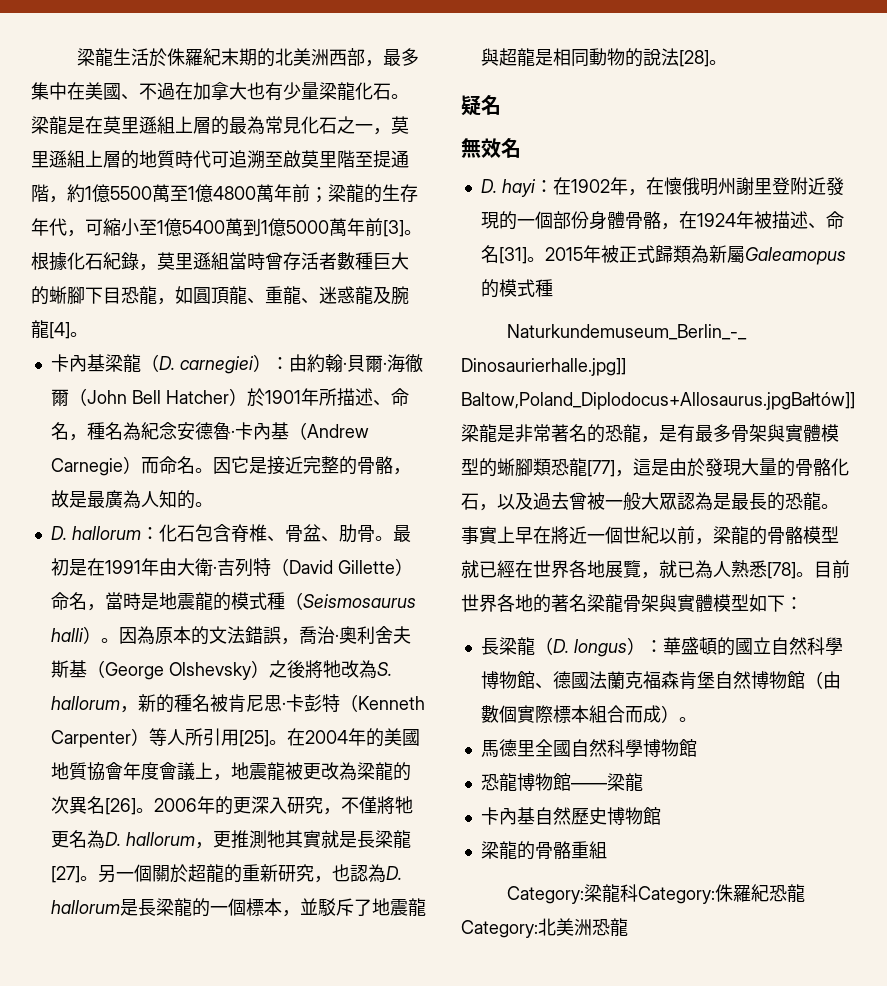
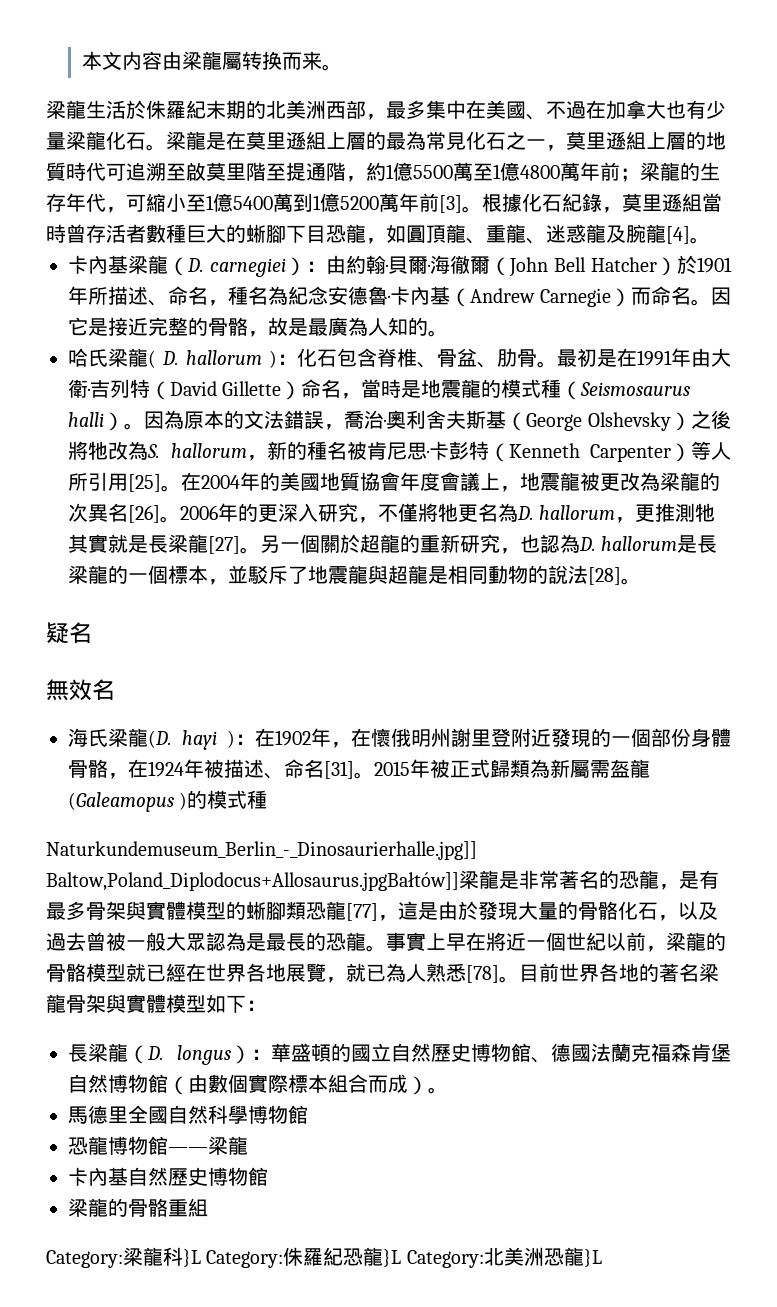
+ 本文内容由梁龍屬转换而来。
- 梁龍是在莫里遜組上層的最為常見化石之一，莫里遜組上層的地質時代可追溯至啟莫里階至提通階，約1億5500萬至1億4800萬年前；梁龍的生存年代，可縮小至1億5400萬到1億5000萬年前[3]。
+ 梁龍是在莫里遜組上層的最為常見化石之一，莫里遜組上層的地質時代可追溯至啟莫里階至提通階，約1億5500萬至1億4800萬年前；梁龍的生存年代，可縮小至1億5400萬到1億5200萬年前[3]。
- D. hallorum：化石包含脊椎、骨盆、肋骨。
+ 哈氏梁龍( D. hallorum )：化石包含脊椎、骨盆、肋骨。
- D. hayi：在1902年，在懷俄明州謝里登附近發現的一個部份身體骨骼，在1924年被描述、命名[31]。
+ 海氏梁龍(D. hayi )：在1902年，在懷俄明州謝里登附近發現的一個部份身體骨骼，在1924年被描述、命名[31]。
- 2015年被正式歸類為新屬Galeamopus的模式種
+ 2015年被正式歸類為新屬需盔龍(Galeamopus )的模式種
- 長梁龍（D. longus）：華盛頓的國立自然科學博物館、德國法蘭克福森肯堡自然博物館（由數個實際標本組合而成）。
+ 長梁龍（D. longus）：華盛頓的國立自然歷史博物館、德國法蘭克福森肯堡自然博物館（由數個實際標本組合而成）。
- Category:梁龍科Category:侏羅紀恐龍Category:北美洲恐龍
+ Category:梁龍科}L Category:侏羅紀恐龍}L Category:北美洲恐龍}L

